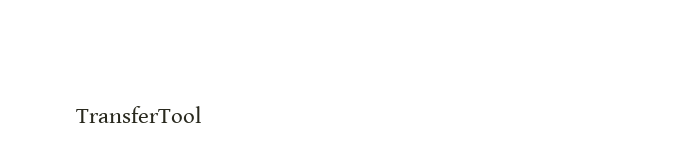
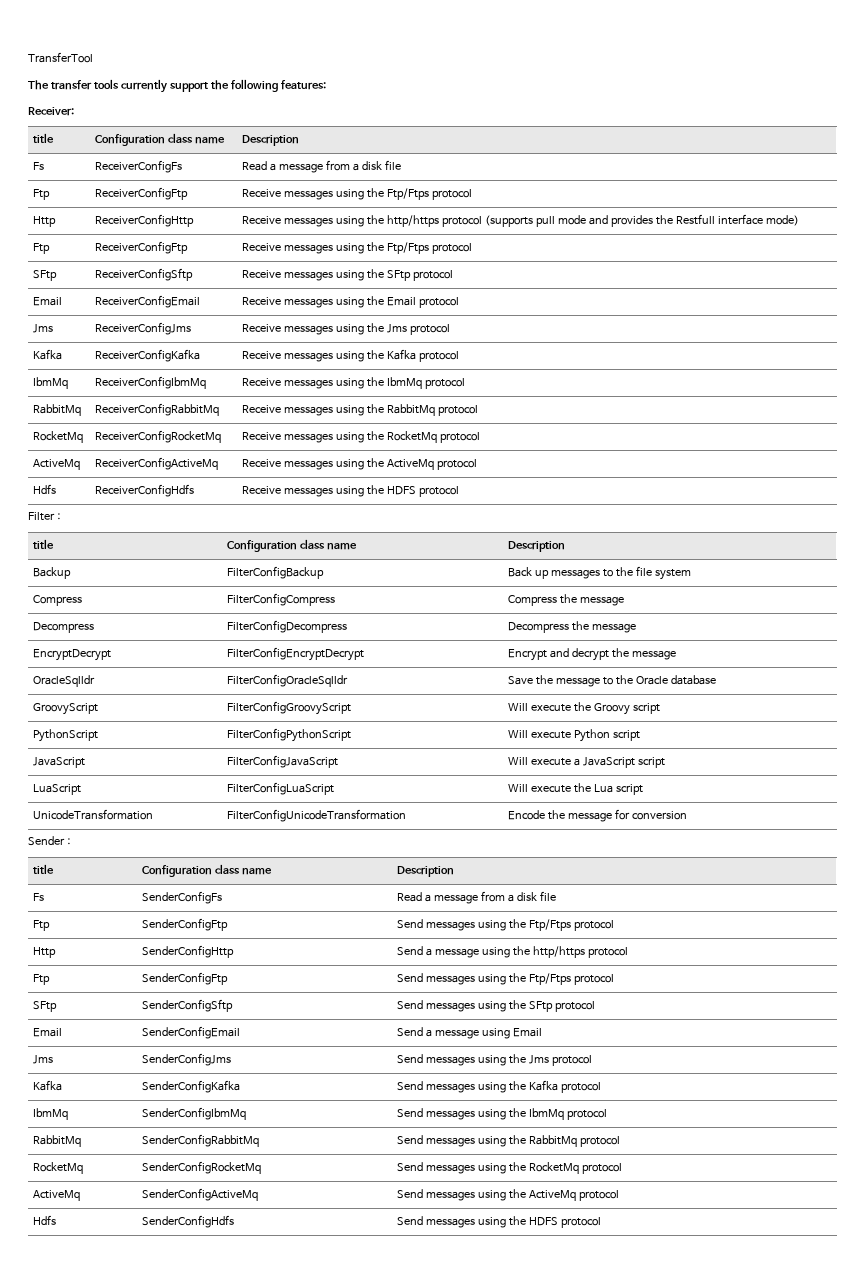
+ The transfer tools currently support the following features:
+ Receiver:
+ title | Configuration class name | Description
+ Fs | ReceiverConfigFs | Read a message from a disk file
+ Ftp | ReceiverConfigFtp | Receive messages using the Ftp/Ftps protocol
+ Http | ReceiverConfigHttp | Receive messages using the http/https protocol (supports pull mode and provides the Restfull interface mode)
+ Ftp | ReceiverConfigFtp | Receive messages using the Ftp/Ftps protocol
+ SFtp | ReceiverConfigSftp | Receive messages using the SFtp protocol
+ Email | ReceiverConfigEmail | Receive messages using the Email protocol
+ Jms | ReceiverConfigJms | Receive messages using the Jms protocol
+ Kafka | ReceiverConfigKafka | Receive messages using the Kafka protocol
+ IbmMq | ReceiverConfigIbmMq | Receive messages using the IbmMq protocol
+ RabbitMq | ReceiverConfigRabbitMq | Receive messages using the RabbitMq protocol
+ RocketMq | ReceiverConfigRocketMq | Receive messages using the RocketMq protocol
+ ActiveMq | ReceiverConfigActiveMq | Receive messages using the ActiveMq protocol
+ Hdfs | ReceiverConfigHdfs | Receive messages using the HDFS protocol
+ Filter：
+ title | Configuration class name | Description
+ Backup | FilterConfigBackup | Back up messages to the file system
+ Compress | FilterConfigCompress | Compress the message
+ Decompress | FilterConfigDecompress | Decompress the message
+ EncryptDecrypt | FilterConfigEncryptDecrypt | Encrypt and decrypt the message
+ OracleSqlldr | FilterConfigOracleSqlldr | Save the message to the Oracle database
+ GroovyScript | FilterConfigGroovyScript | Will execute the Groovy script
+ PythonScript | FilterConfigPythonScript | Will execute Python script
+ JavaScript | FilterConfigJavaScript | Will execute a JavaScript script
+ LuaScript | FilterConfigLuaScript | Will execute the Lua script
+ UnicodeTransformation | FilterConfigUnicodeTransformation | Encode the message for conversion
+ Sender：
+ title | Configuration class name | Description
+ Fs | SenderConfigFs | Read a message from a disk file
+ Ftp | SenderConfigFtp | Send messages using the Ftp/Ftps protocol
+ Http | SenderConfigHttp | Send a message using the http/https protocol
+ Ftp | SenderConfigFtp | Send messages using the Ftp/Ftps protocol
+ SFtp | SenderConfigSftp | Send messages using the SFtp protocol
+ Email | SenderConfigEmail | Send a message using Email
+ Jms | SenderConfigJms | Send messages using the Jms protocol
+ Kafka | SenderConfigKafka | Send messages using the Kafka protocol
+ IbmMq | SenderConfigIbmMq | Send messages using the IbmMq protocol
+ RabbitMq | SenderConfigRabbitMq | Send messages using the RabbitMq protocol
+ RocketMq | SenderConfigRocketMq | Send messages using the RocketMq protocol
+ ActiveMq | SenderConfigActiveMq | Send messages using the ActiveMq protocol
+ Hdfs | SenderConfigHdfs | Send messages using the HDFS protocol

